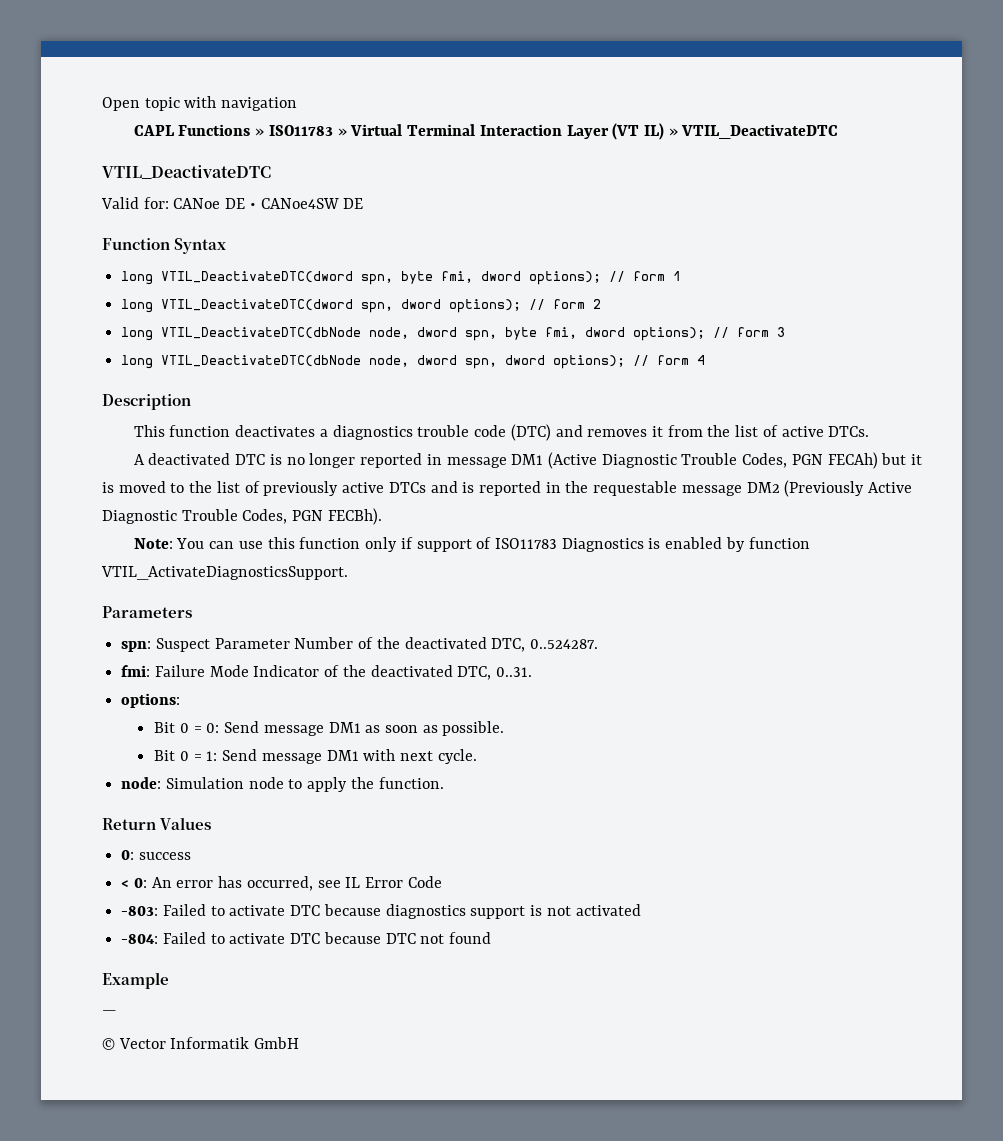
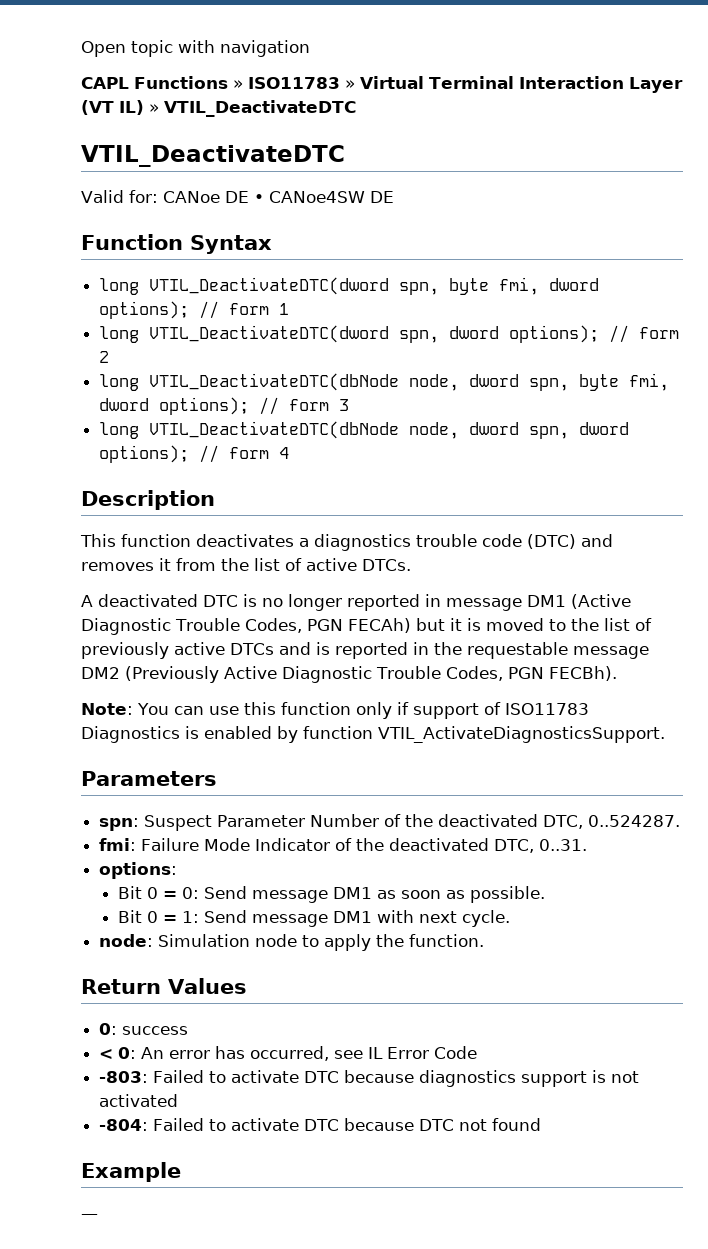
- © Vector Informatik GmbH

